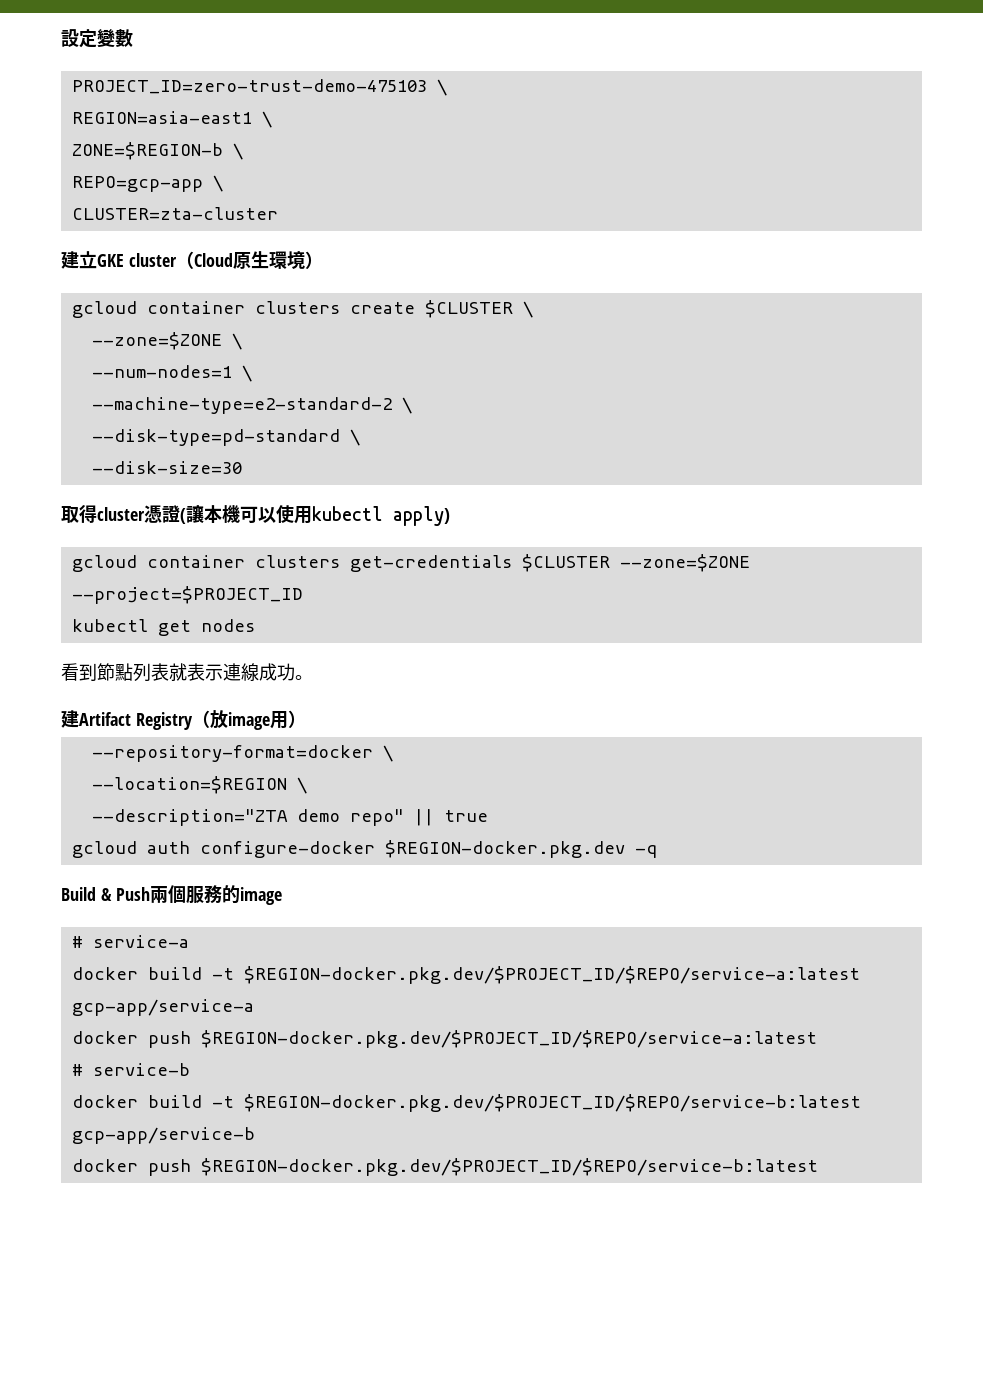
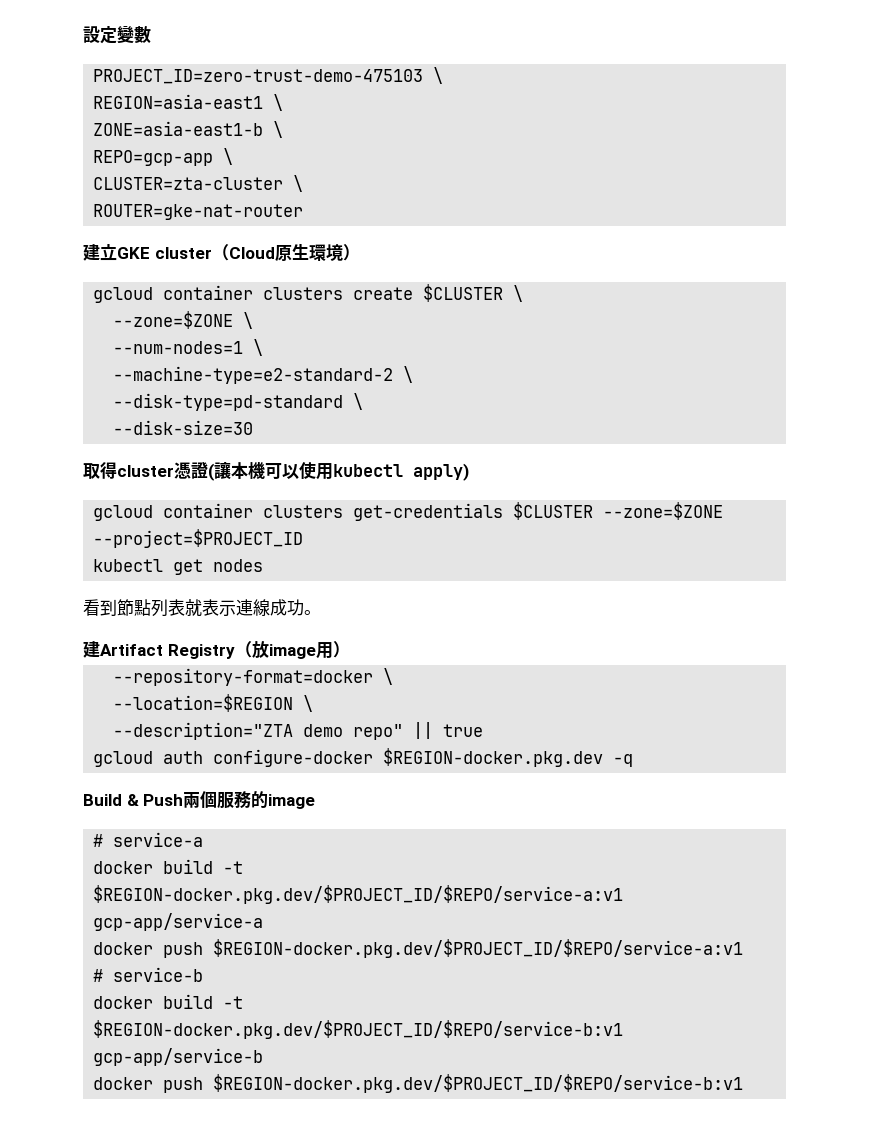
- ZONE=$REGION-b \
+ ZONE=asia-east1-b \
- CLUSTER=zta-cluster
+ CLUSTER=zta-cluster \
+ ROUTER=gke-nat-router
- docker build -t $REGION-docker.pkg.dev/$PROJECT_ID/$REPO/service-a:latest gcp-app/service-a
+ docker build -t $REGION-docker.pkg.dev/$PROJECT_ID/$REPO/service-a:v1 gcp-app/service-a
- docker push $REGION-docker.pkg.dev/$PROJECT_ID/$REPO/service-a:latest
+ docker push $REGION-docker.pkg.dev/$PROJECT_ID/$REPO/service-a:v1
- docker build -t $REGION-docker.pkg.dev/$PROJECT_ID/$REPO/service-b:latest gcp-app/service-b
+ docker build -t $REGION-docker.pkg.dev/$PROJECT_ID/$REPO/service-b:v1 gcp-app/service-b
- docker push $REGION-docker.pkg.dev/$PROJECT_ID/$REPO/service-b:latest
+ docker push $REGION-docker.pkg.dev/$PROJECT_ID/$REPO/service-b:v1

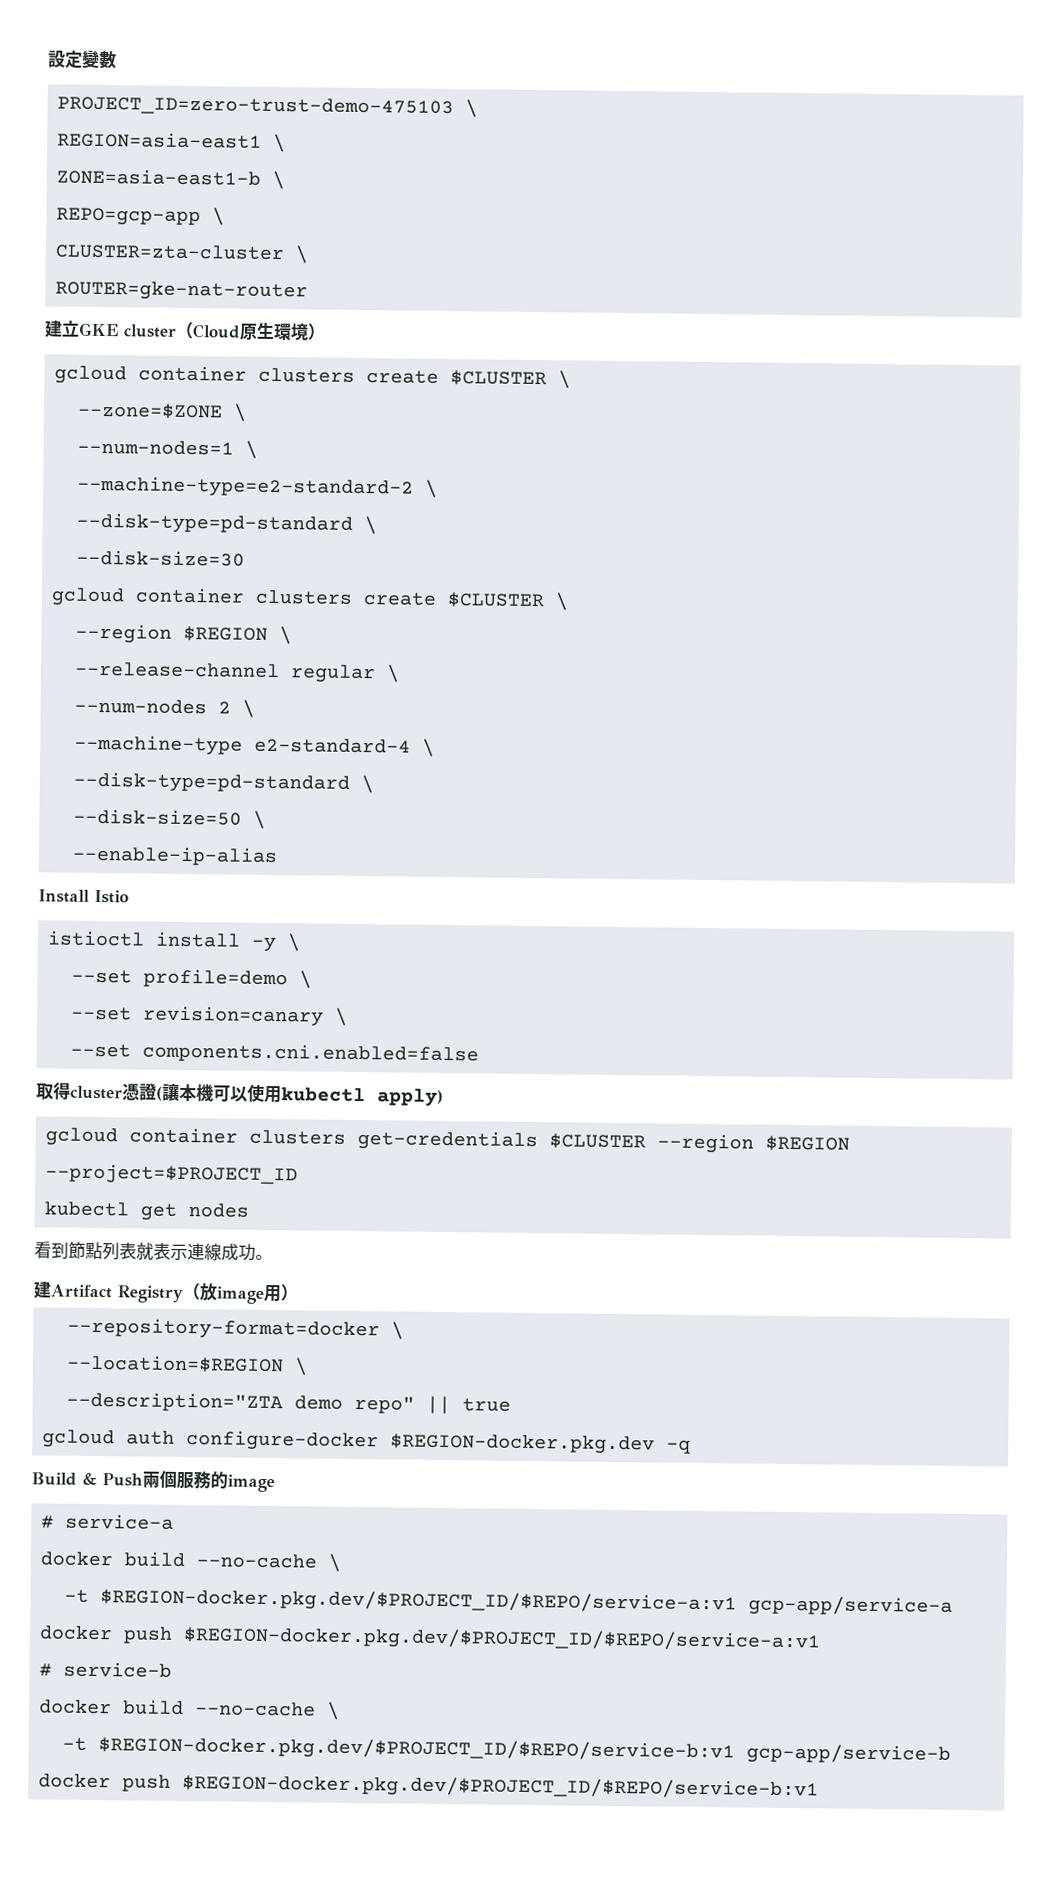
  --disk-size=30
+ gcloud container clusters create $CLUSTER \
+ --region $REGION \
+ --release-channel regular \
+ --num-nodes 2 \
+ --machine-type e2-standard-4 \
+ --disk-type=pd-standard \
+ --disk-size=50 \
+ --enable-ip-alias
+ Install Istio
+ istioctl install -y \
+ --set profile=demo \
+ --set revision=canary \
+ --set components.cni.enabled=false
- gcloud container clusters get-credentials $CLUSTER --zone=$ZONE --project=$PROJECT_ID
+ gcloud container clusters get-credentials $CLUSTER --region $REGION --project=$PROJECT_ID
  # service-a
- docker build -t $REGION-docker.pkg.dev/$PROJECT_ID/$REPO/service-a:v1 gcp-app/service-a
+ docker build --no-cache \
+ -t $REGION-docker.pkg.dev/$PROJECT_ID/$REPO/service-a:v1 gcp-app/service-a
  # service-b
- docker build -t $REGION-docker.pkg.dev/$PROJECT_ID/$REPO/service-b:v1 gcp-app/service-b
+ docker build --no-cache \
+ -t $REGION-docker.pkg.dev/$PROJECT_ID/$REPO/service-b:v1 gcp-app/service-b

